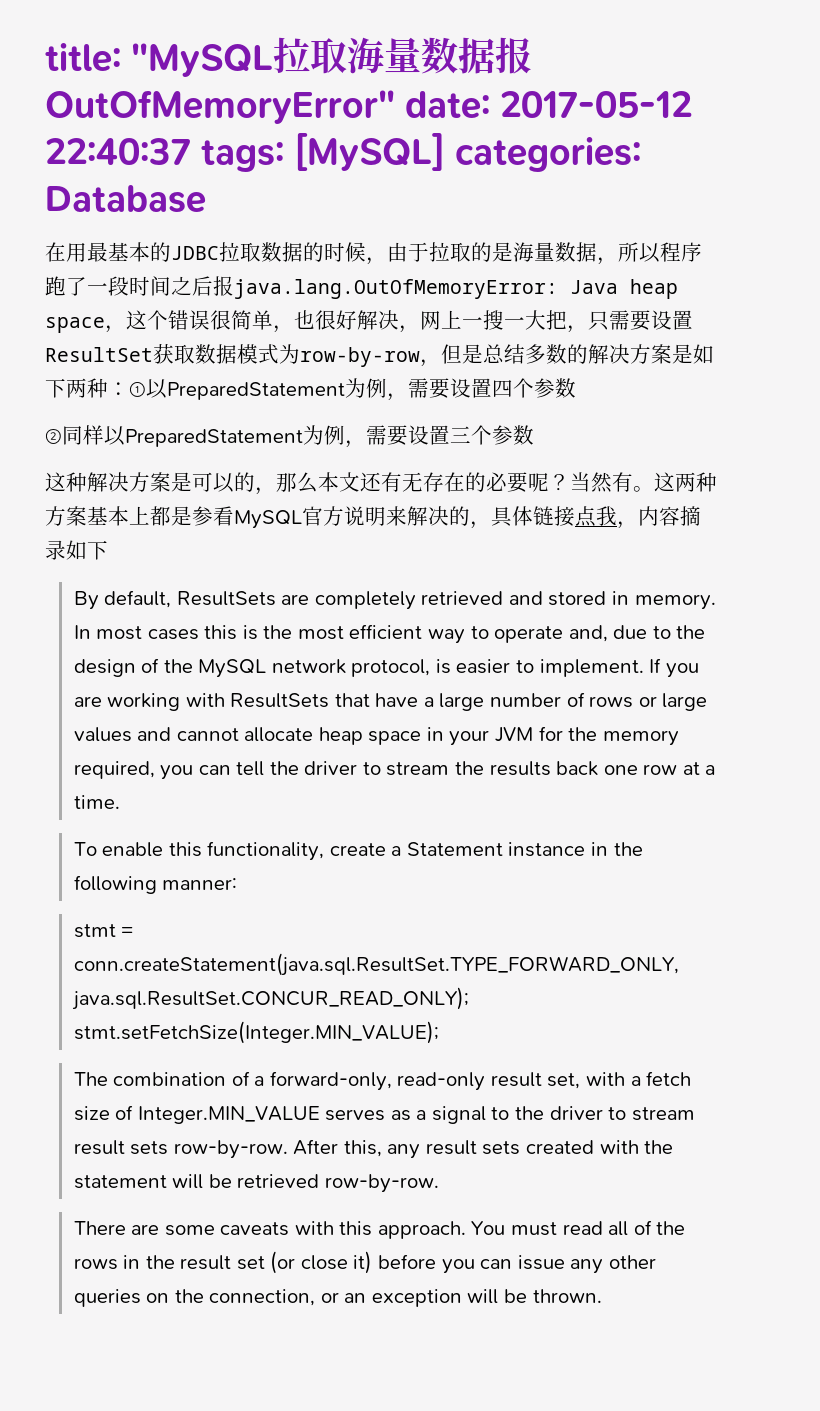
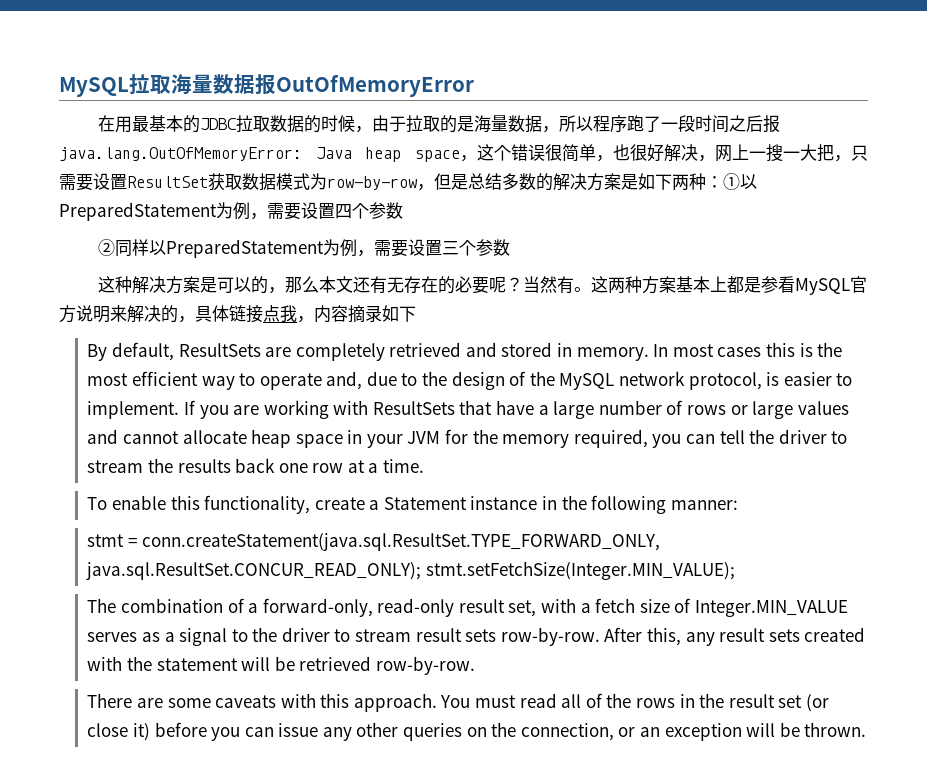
- title: "MySQL拉取海量数据报OutOfMemoryError" date: 2017-05-12 22:40:37 tags: [MySQL] categories: Database
+ MySQL拉取海量数据报OutOfMemoryError

